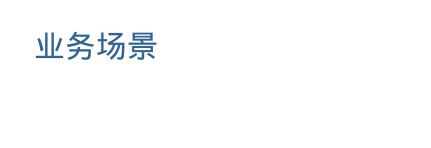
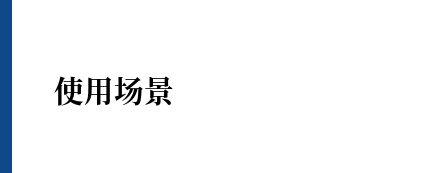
- 业务场景
+ 使用场景

